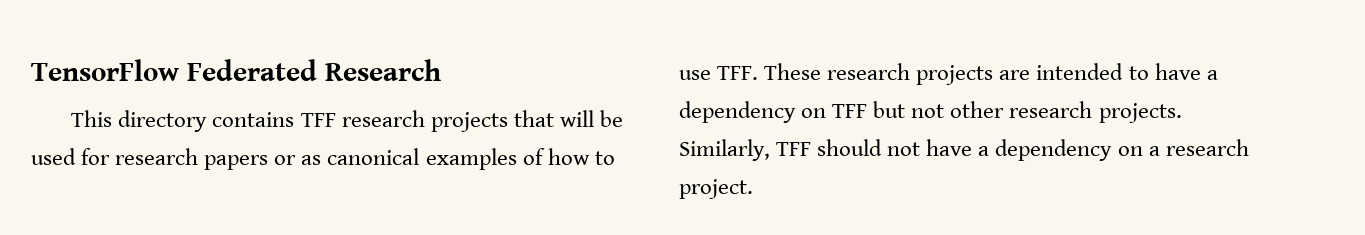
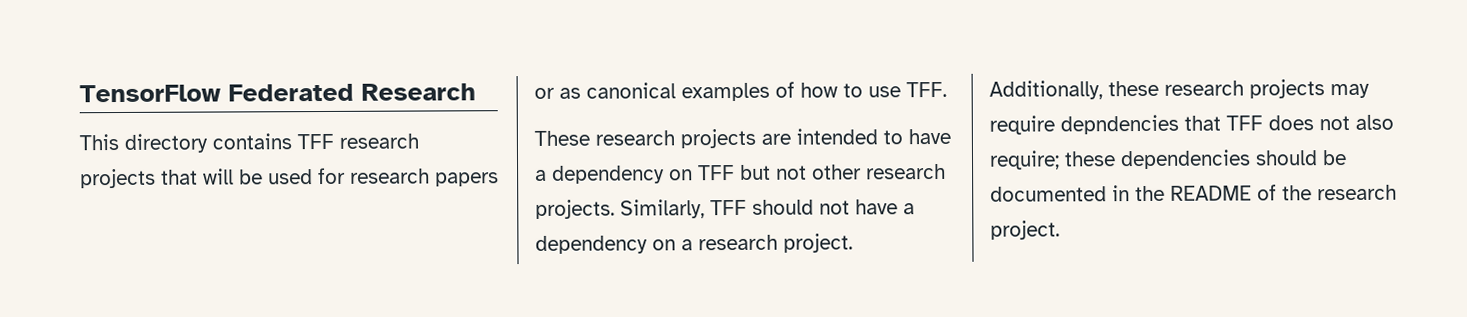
- This directory contains TFF research projects that will be used for research papers or as canonical examples of how to use TFF. These research projects are intended to have a dependency on TFF but not other research projects.
+ This directory contains TFF research projects that will be used for research papers or as canonical examples of how to use TFF.
+ These research projects are intended to have a dependency on TFF but not other research projects.
+ Additionally, these research projects may require depndencies that TFF does not also require; these dependencies should be documented in the README of the research project.

